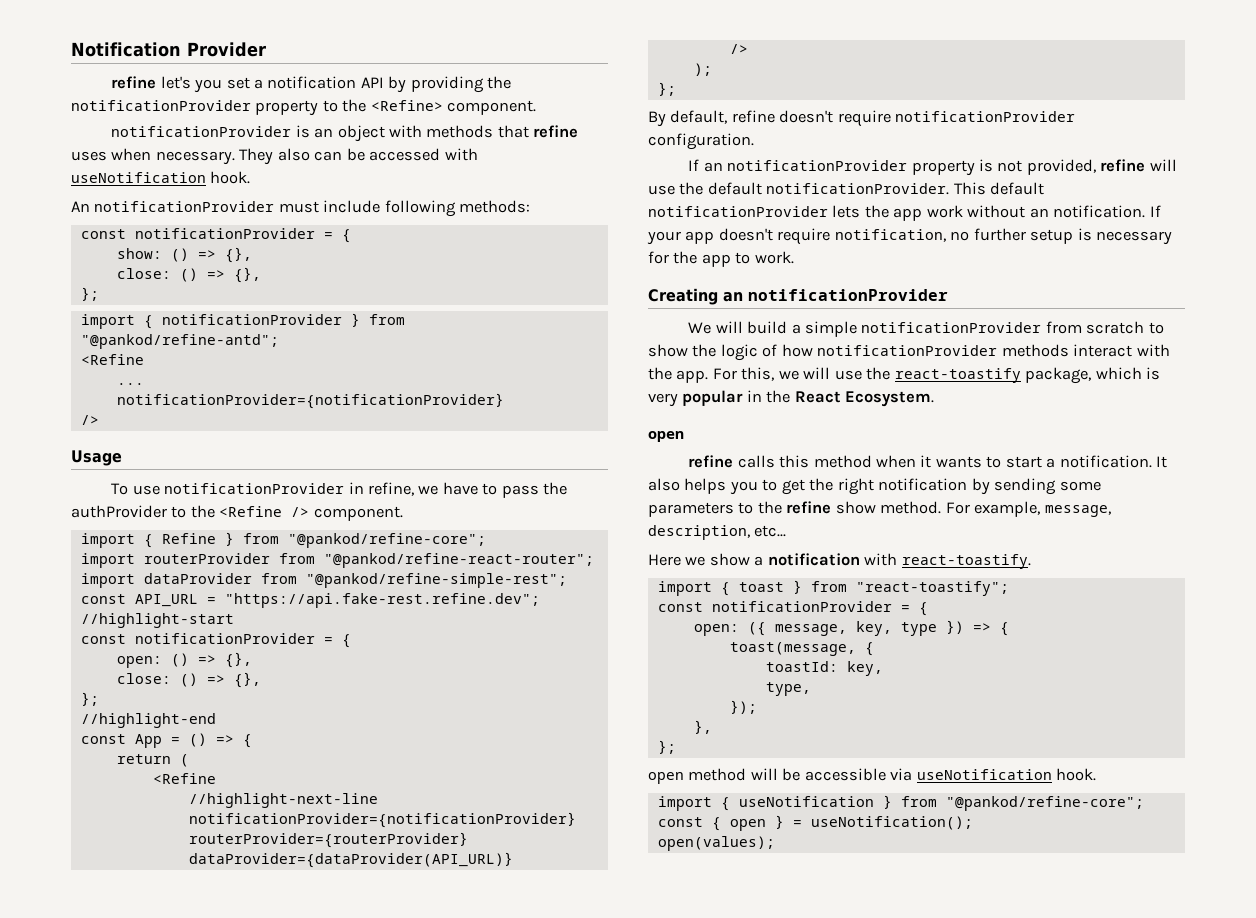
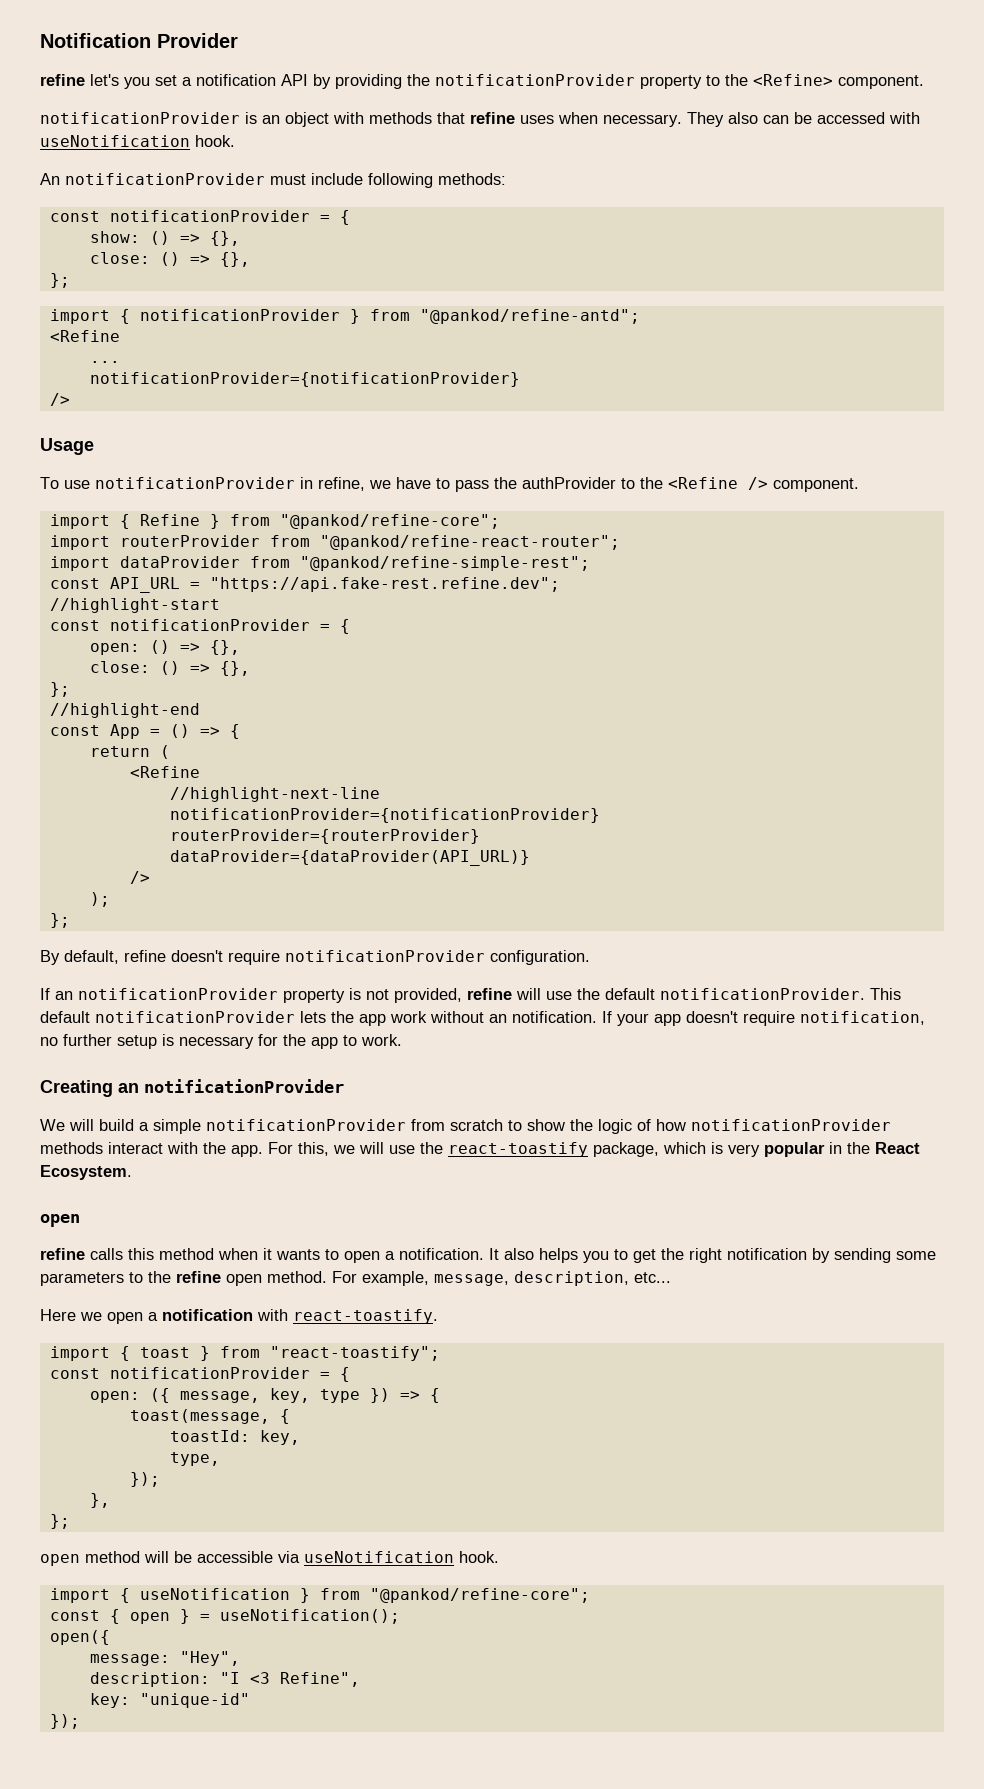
- refine calls this method when it wants to start a notification.
+ refine calls this method when it wants to open a notification.
- It also helps you to get the right notification by sending some parameters to the refine show method.
+ It also helps you to get the right notification by sending some parameters to the refine open method.
- Here we show a notification with react-toastify.
+ Here we open a notification with react-toastify.
- open(values);
+ open({
+ message: "Hey",
+ description: "I <3 Refine",
+ key: "unique-id"
+ });

